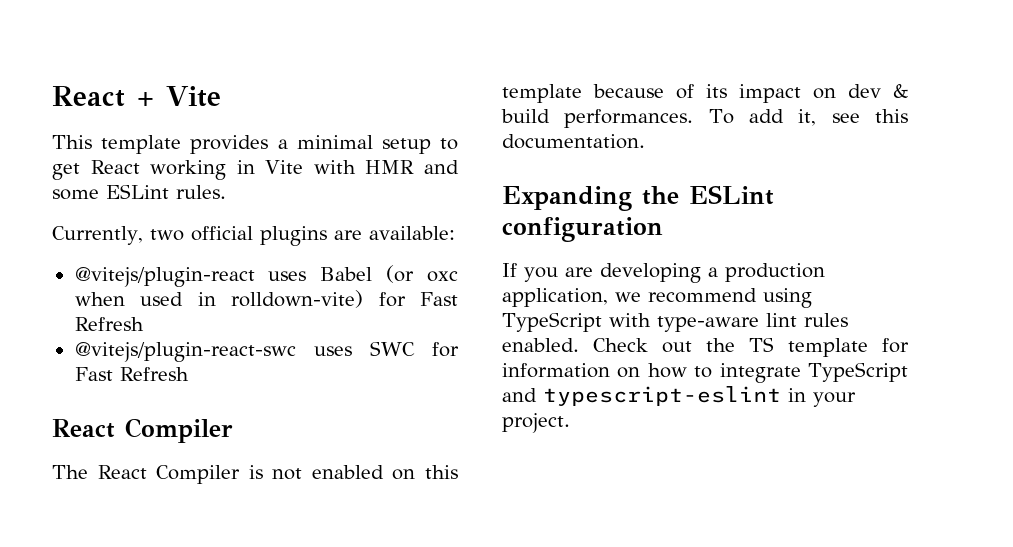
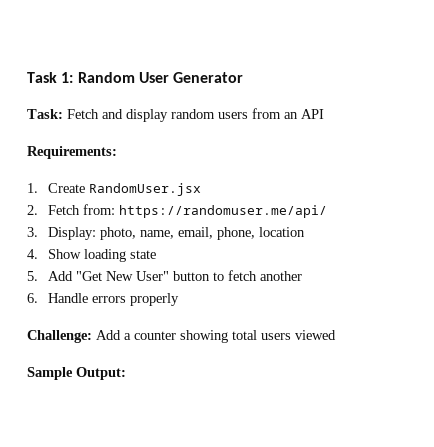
- React + Vite
- This template provides a minimal setup to get React working in Vite with HMR and some ESLint rules.
- Currently, two official plugins are available:
- @vitejs/plugin-react uses Babel (or oxc when used in rolldown-vite) for Fast Refresh
- @vitejs/plugin-react-swc uses SWC for Fast Refresh
- React Compiler
- The React Compiler is not enabled on this template because of its impact on dev & build performances. To add it, see this documentation.
- Expanding the ESLint configuration
- If you are developing a production application, we recommend using TypeScript with type-aware lint rules enabled. Check out the TS template for information on how to integrate TypeScript and typescript-eslint in your project.
+ Task 1: Random User Generator
+ Task: Fetch and display random users from an API
+ Requirements:
+ 1. Create RandomUser.jsx
+ 2. Fetch from: https://randomuser.me/api/
+ 3. Display: photo, name, email, phone, location
+ 4. Show loading state
+ 5. Add "Get New User" button to fetch another
+ 6. Handle errors properly
+ Challenge: Add a counter showing total users viewed
+ Sample Output:

